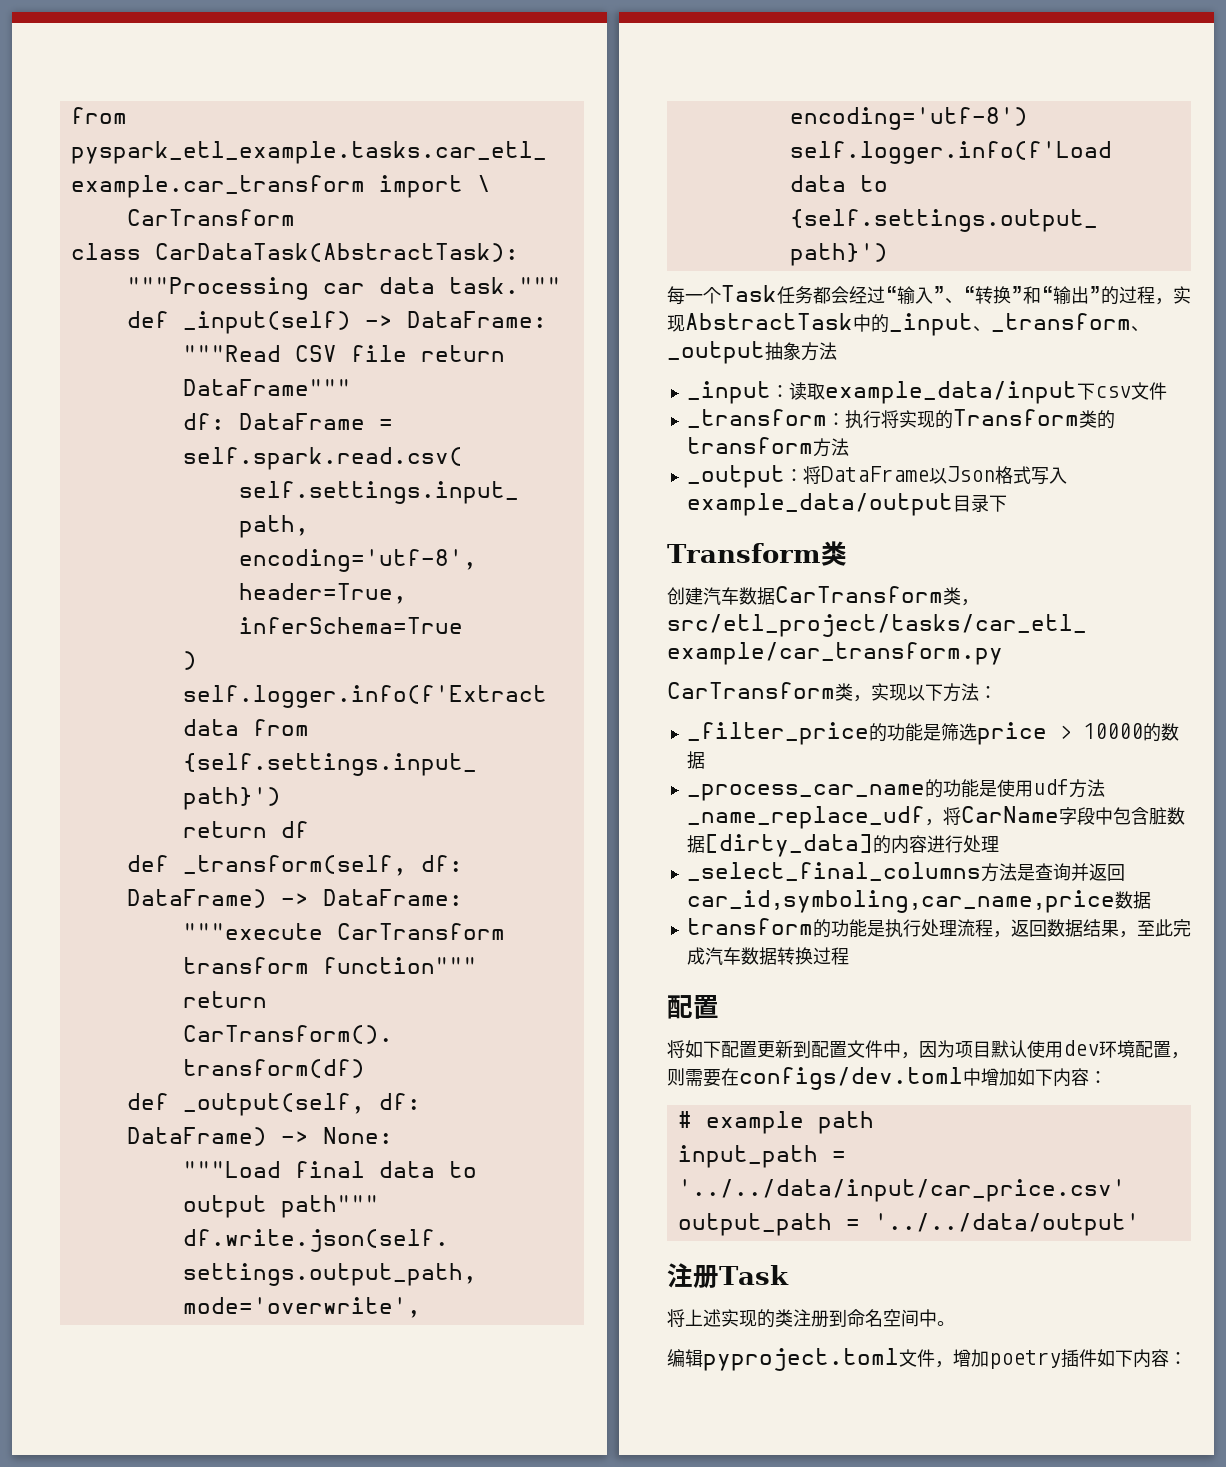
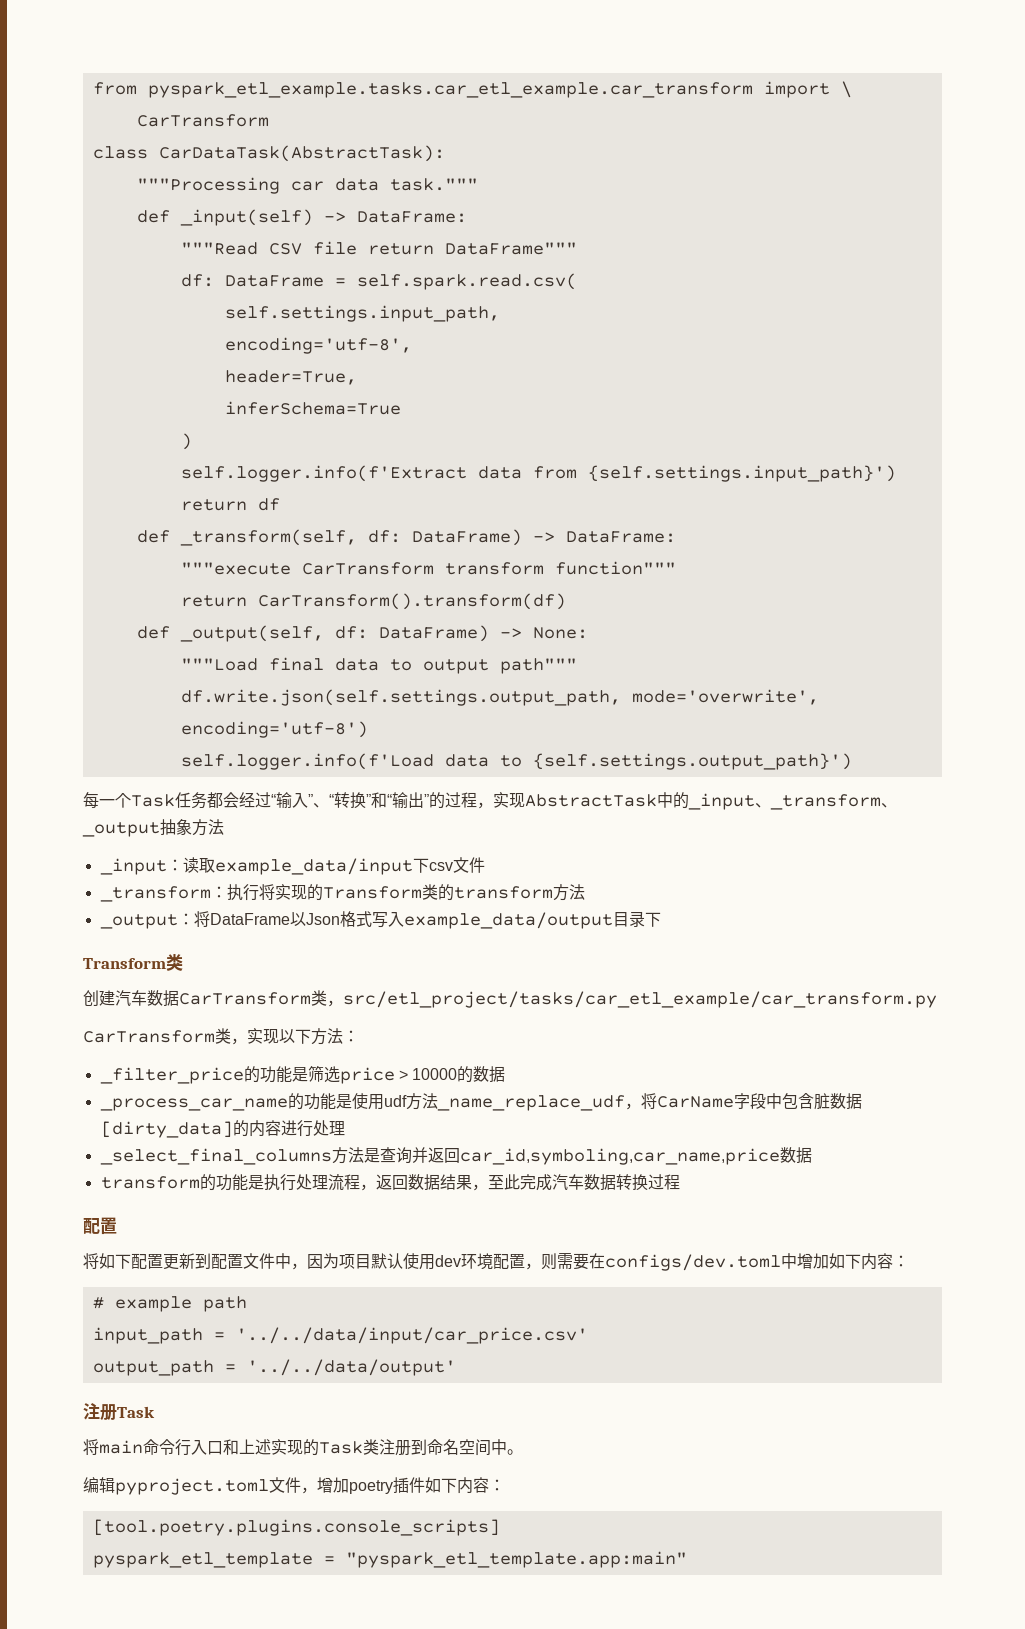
- 将上述实现的类注册到命名空间中。
+ 将main命令行入口和上述实现的Task类注册到命名空间中。
+ [tool.poetry.plugins.console_scripts]
+ pyspark_etl_template = "pyspark_etl_template.app:main"

